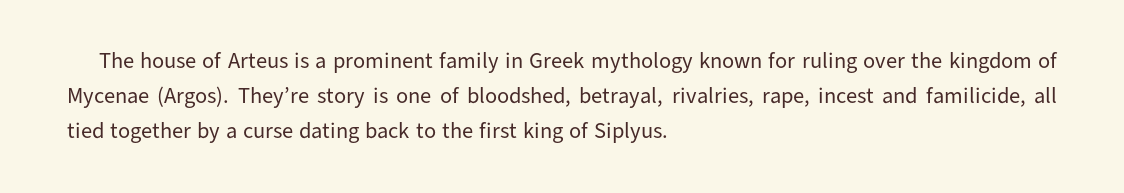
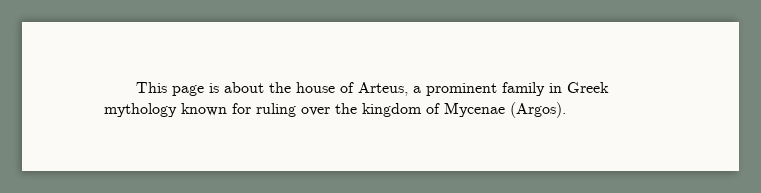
- The house of Arteus is a prominent family in Greek mythology known for ruling over the kingdom of Mycenae (Argos). They’re story is one of bloodshed, betrayal, rivalries, rape, incest and familicide, all tied together by a curse dating back to the first king of Siplyus.
+ This page is about the house of Arteus, a prominent family in Greek mythology known for ruling over the kingdom of Mycenae (Argos).

